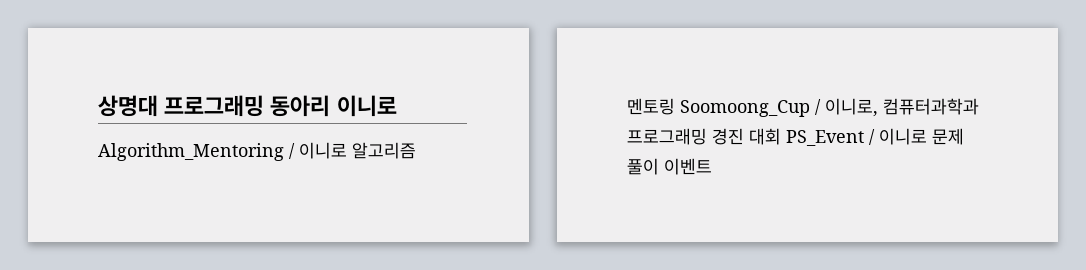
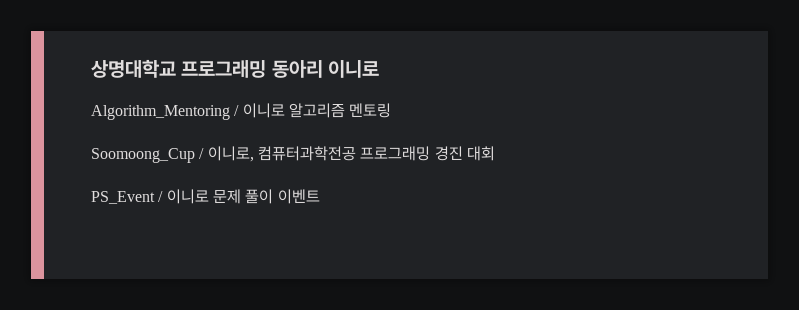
- 상명대 프로그래밍 동아리 이니로
+ 상명대학교 프로그래밍 동아리 이니로
- Algorithm_Mentoring / 이니로 알고리즘 멘토링 Soomoong_Cup / 이니로, 컴퓨터과학과 프로그래밍 경진 대회 PS_Event / 이니로 문제 풀이 이벤트
+ Algorithm_Mentoring / 이니로 알고리즘 멘토링
+ Soomoong_Cup / 이니로, 컴퓨터과학전공 프로그래밍 경진 대회
+ PS_Event / 이니로 문제 풀이 이벤트

